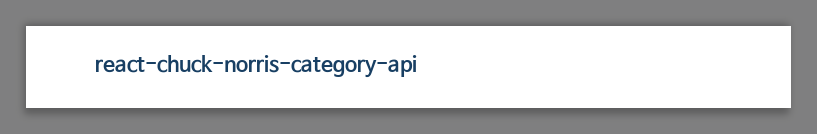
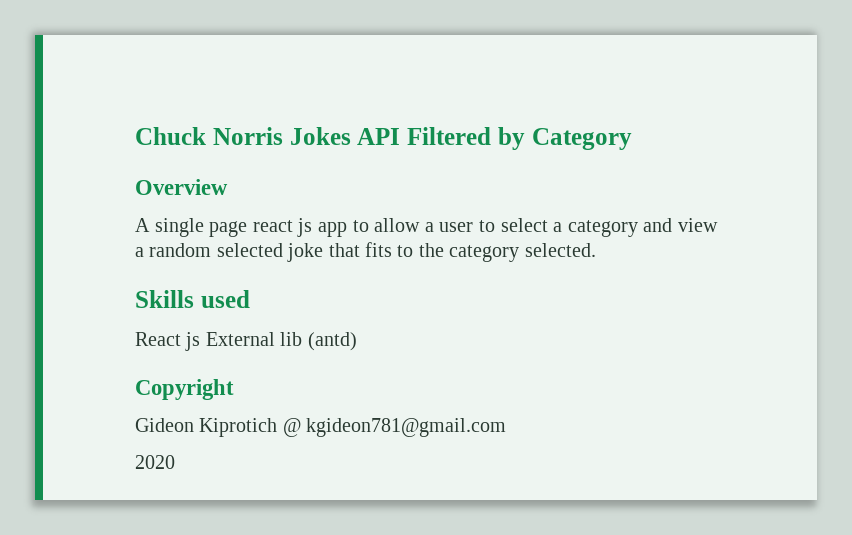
- react-chuck-norris-category-api
+ Chuck Norris Jokes API Filtered by Category
+ Overview
+ A single page react js app to allow a user to select a category and view a random selected joke that fits to the category selected.
+ Skills used
+ React js External lib (antd)
+ Copyright
+ Gideon Kiprotich @ kgideon781@gmail.com
+ 2020

